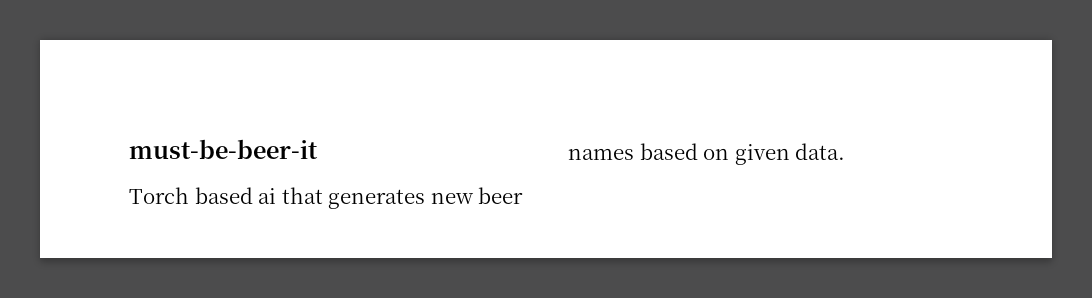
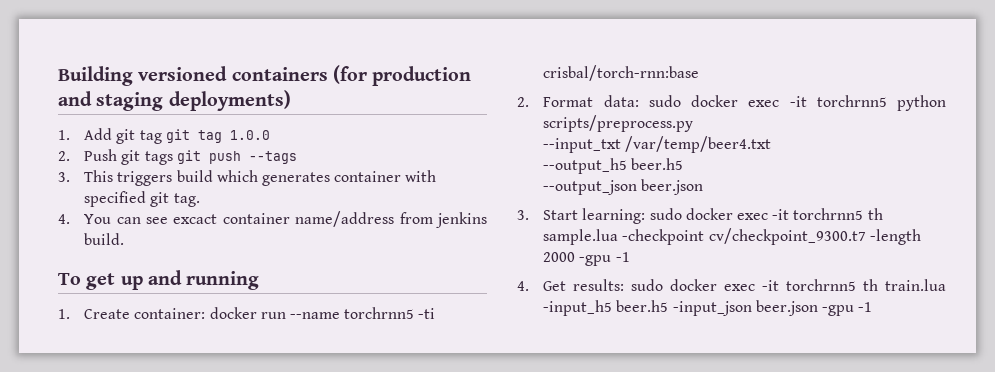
- must-be-beer-it
- Torch based ai that generates new beer names based on given data.
+ Building versioned containers (for production and staging deployments)
+ 1. Add git tag git tag 1.0.0
+ 2. Push git tags git push --tags
+ 3. This triggers build which generates container with specified git tag.
+ 4. You can see excact container name/address from jenkins build.
+ To get up and running
+ 1. Create container: docker run --name torchrnn5 -ti crisbal/torch-rnn:base
+ 2. Format data: sudo docker exec -it torchrnn5 python scripts/preprocess.py
+ --input_txt /var/temp/beer4.txt
+ --output_h5 beer.h5
+ --output_json beer.json
+ 3. Start learning: sudo docker exec -it torchrnn5 th sample.lua -checkpoint cv/checkpoint_9300.t7 -length 2000 -gpu -1
+ 4. Get results: sudo docker exec -it torchrnn5 th train.lua -input_h5 beer.h5 -input_json beer.json -gpu -1

